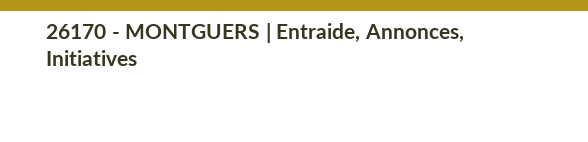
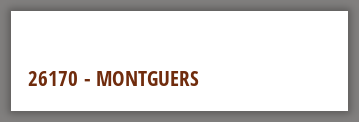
- 26170 - MONTGUERS | Entraide, Annonces, Initiatives
+ 26170 - MONTGUERS

